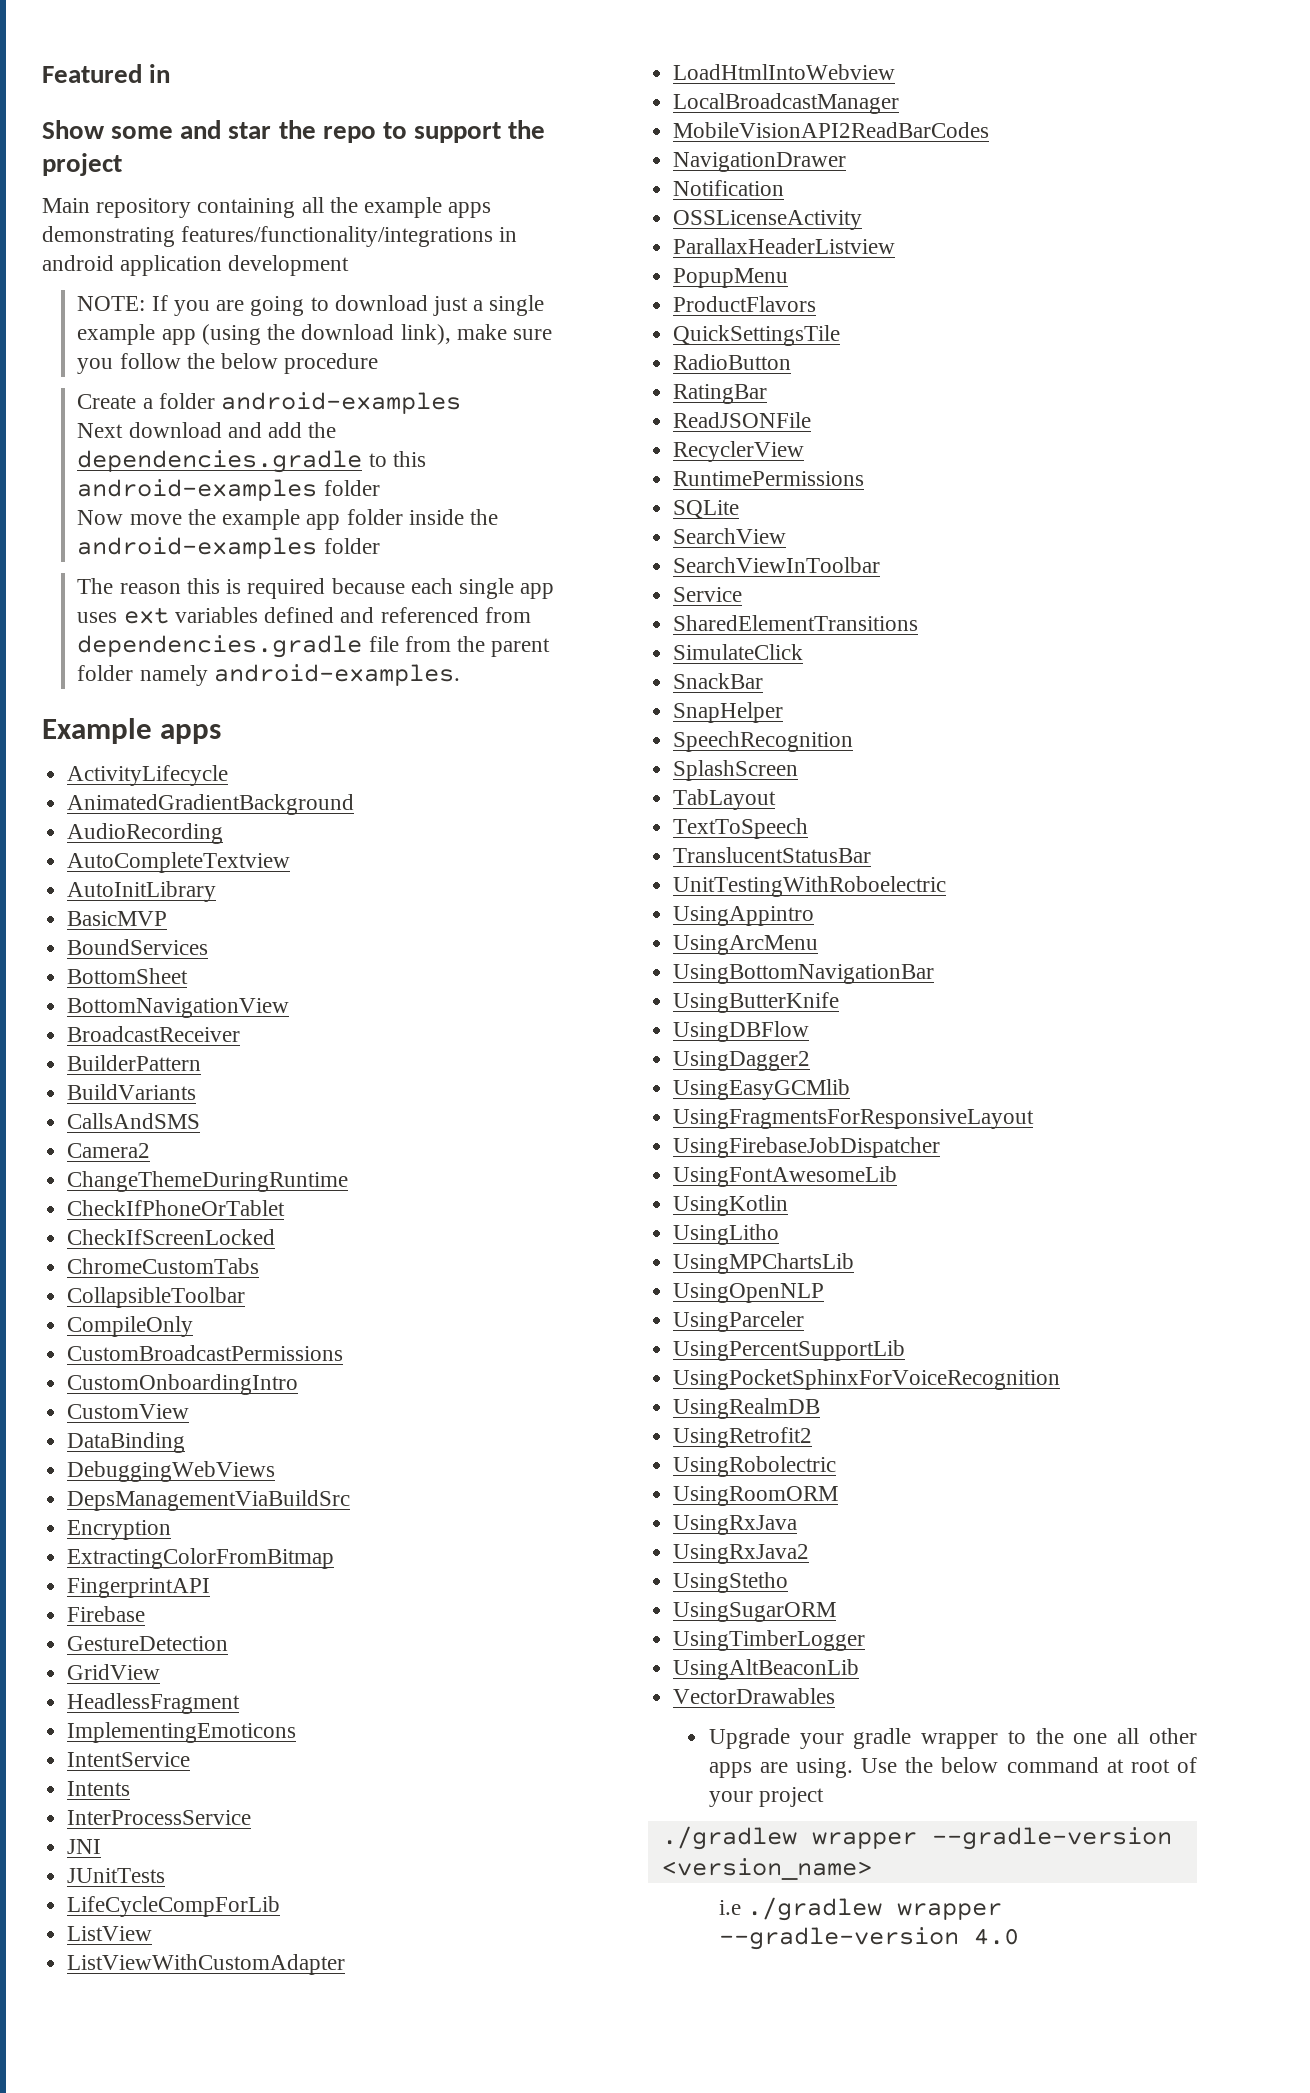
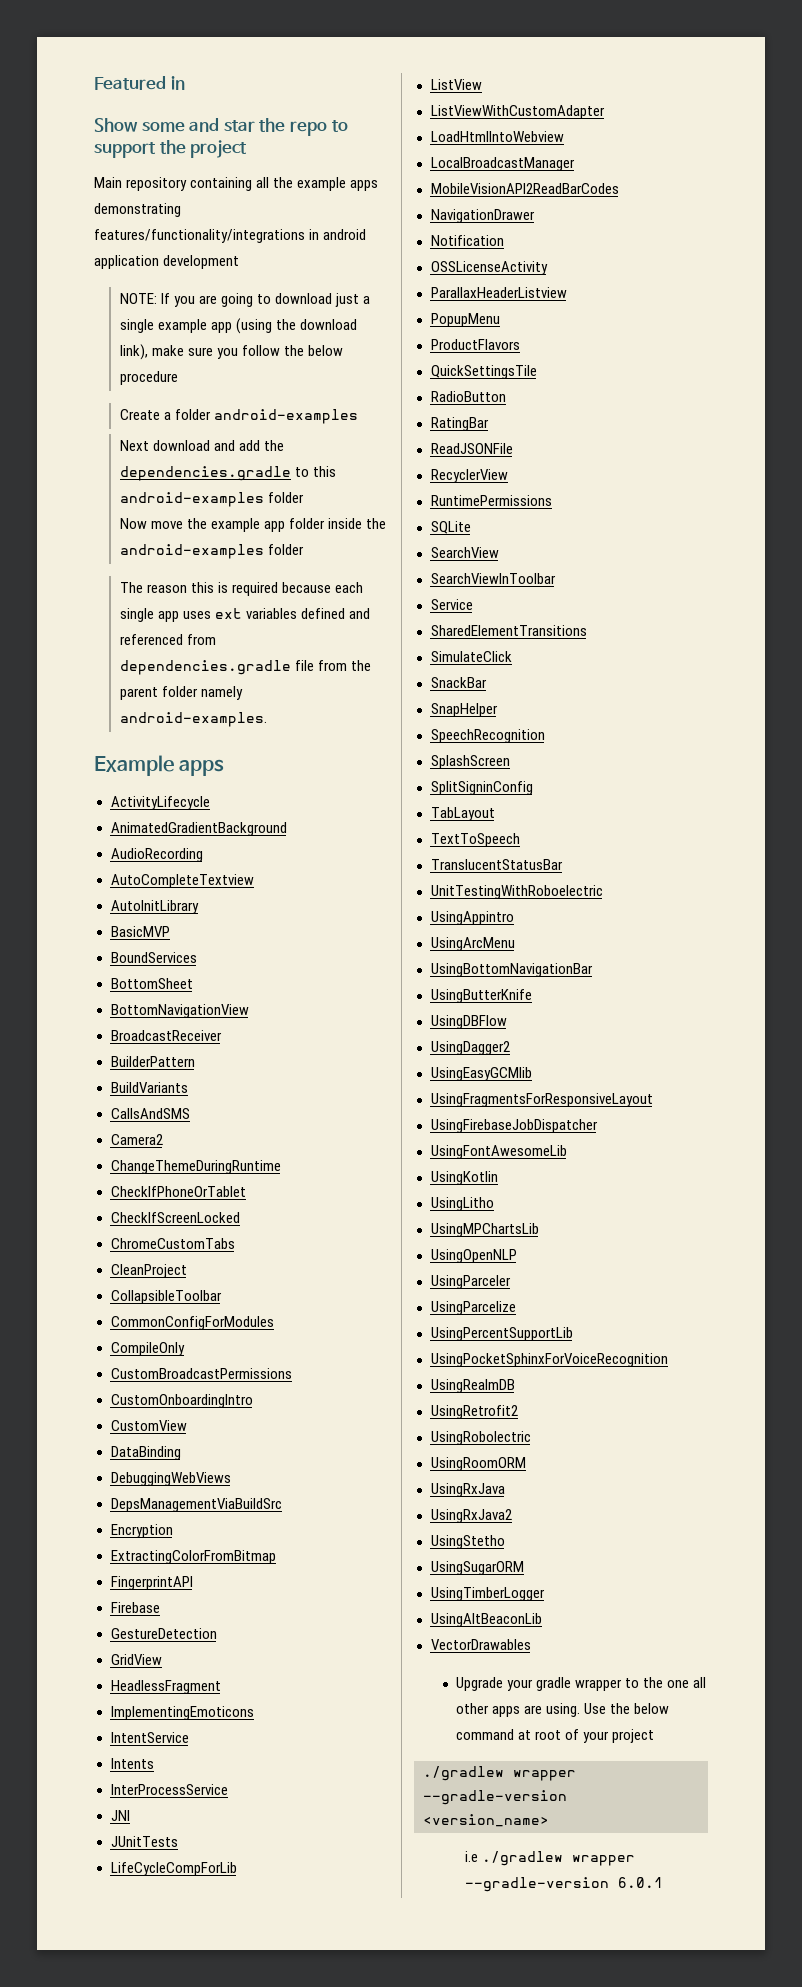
+ CleanProject
+ CommonConfigForModules
+ SplitSigninConfig
+ UsingParcelize
- i.e ./gradlew wrapper --gradle-version 4.0
+ i.e ./gradlew wrapper --gradle-version 6.0.1

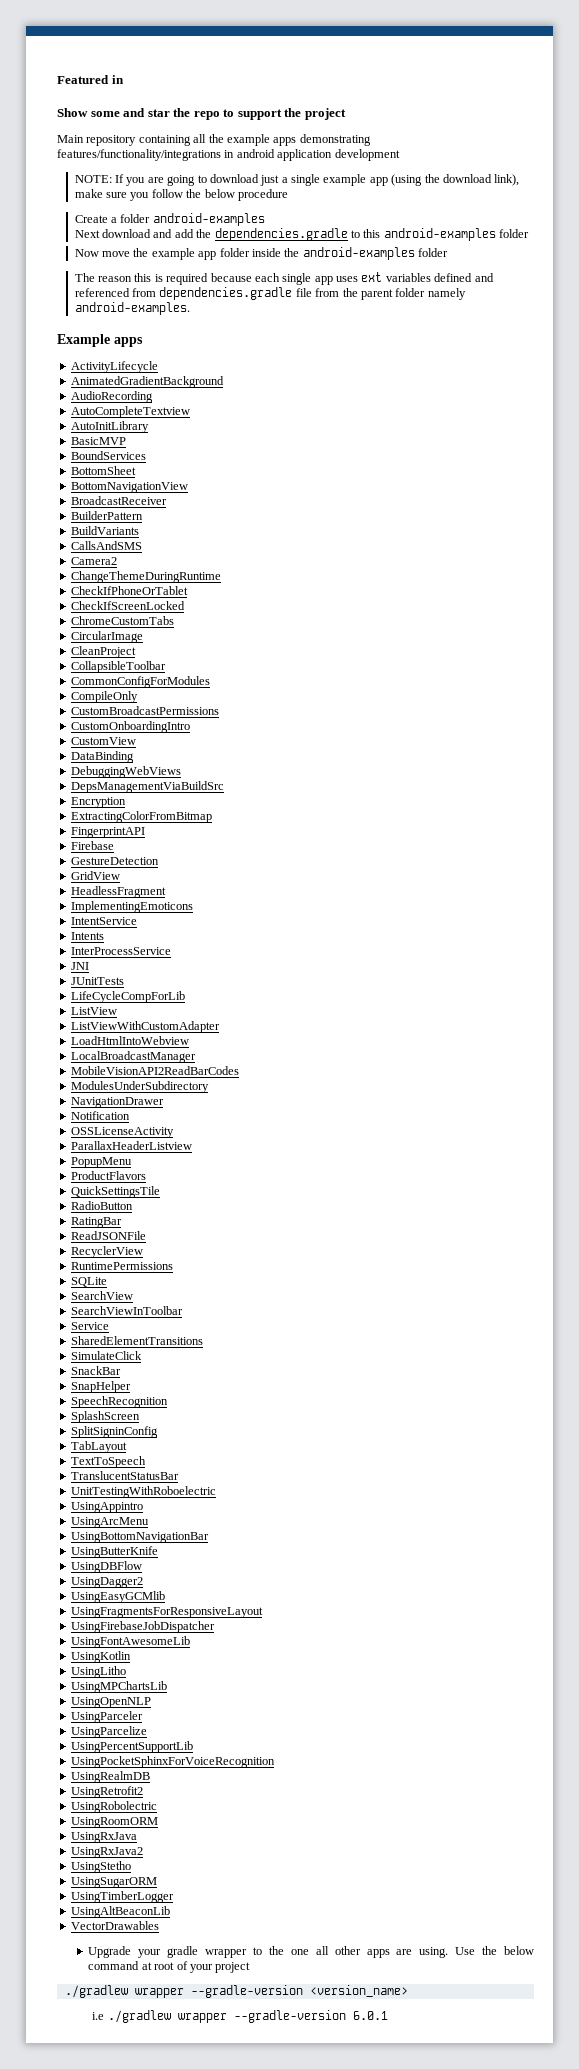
+ CircularImage
+ ModulesUnderSubdirectory

